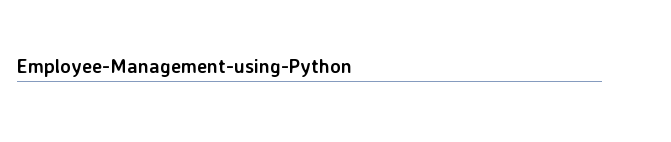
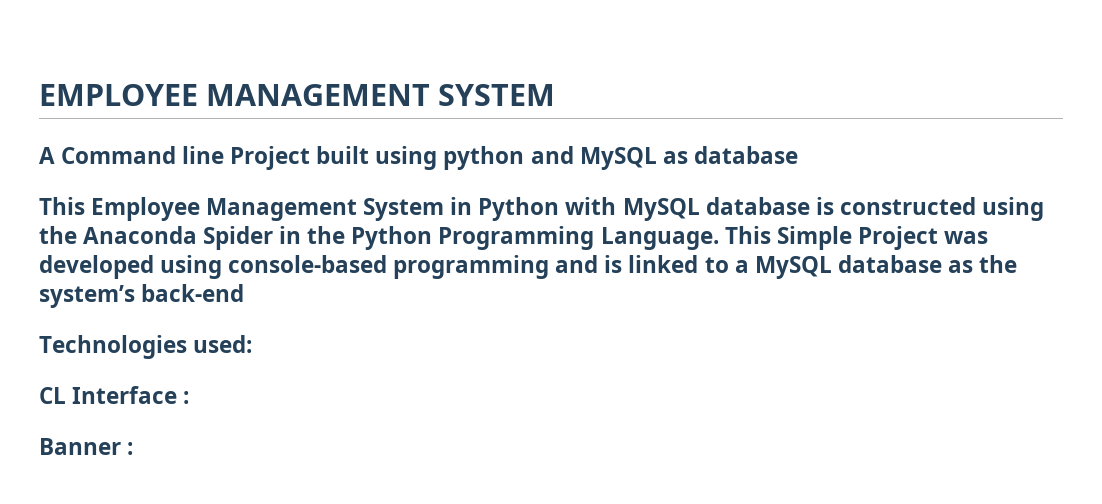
- Employee-Management-using-Python
+ EMPLOYEE MANAGEMENT SYSTEM
+ A Command line Project built using python and MySQL as database
+ This Employee Management System in Python with MySQL database is constructed using the Anaconda Spider in the Python Programming Language. This Simple Project was developed using console-based programming and is linked to a MySQL database as the system’s back-end
+ Technologies used:
+ CL Interface :
+ Banner :

